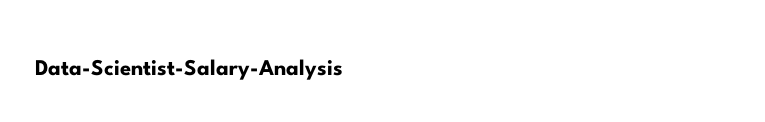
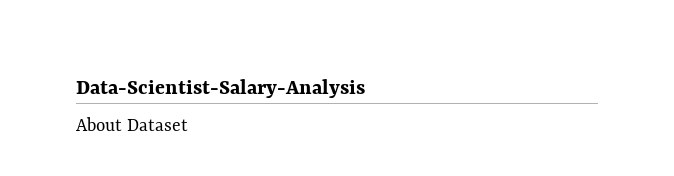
+ About Dataset

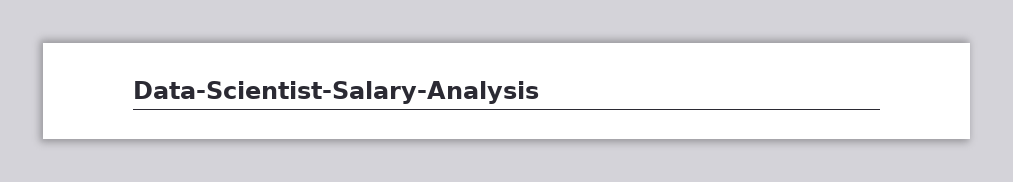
- About Dataset

